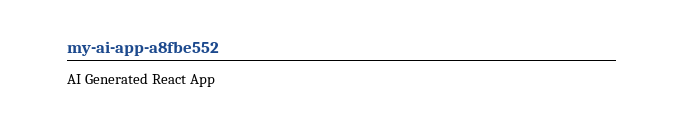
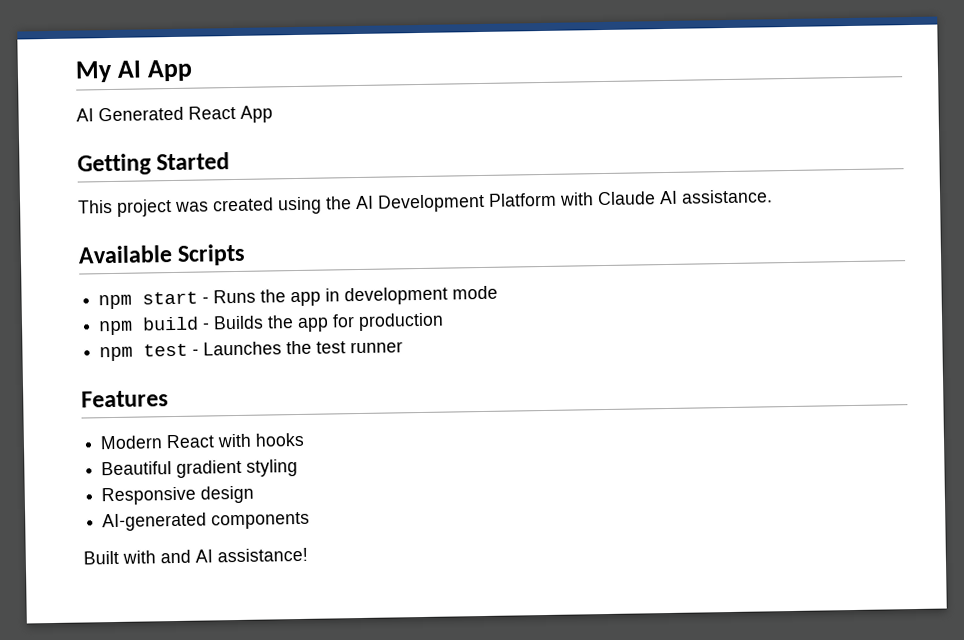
- my-ai-app-a8fbe552
+ My AI App
+ Getting Started
+ This project was created using the AI Development Platform with Claude AI assistance.
+ Available Scripts
+ npm start - Runs the app in development mode
+ npm build - Builds the app for production
+ npm test - Launches the test runner
+ Features
+ Modern React with hooks
+ Beautiful gradient styling
+ Responsive design
+ AI-generated components
+ Built with and AI assistance!

